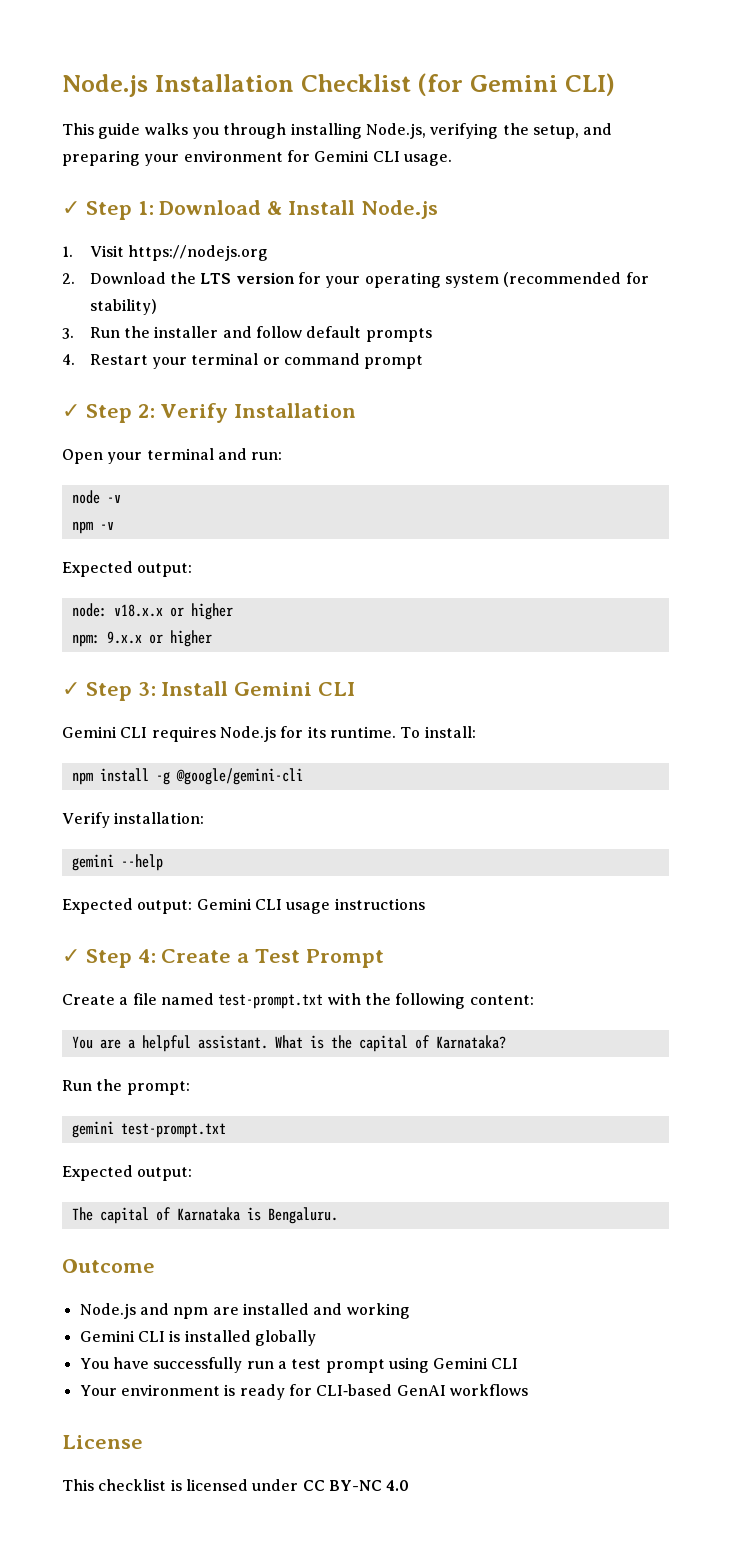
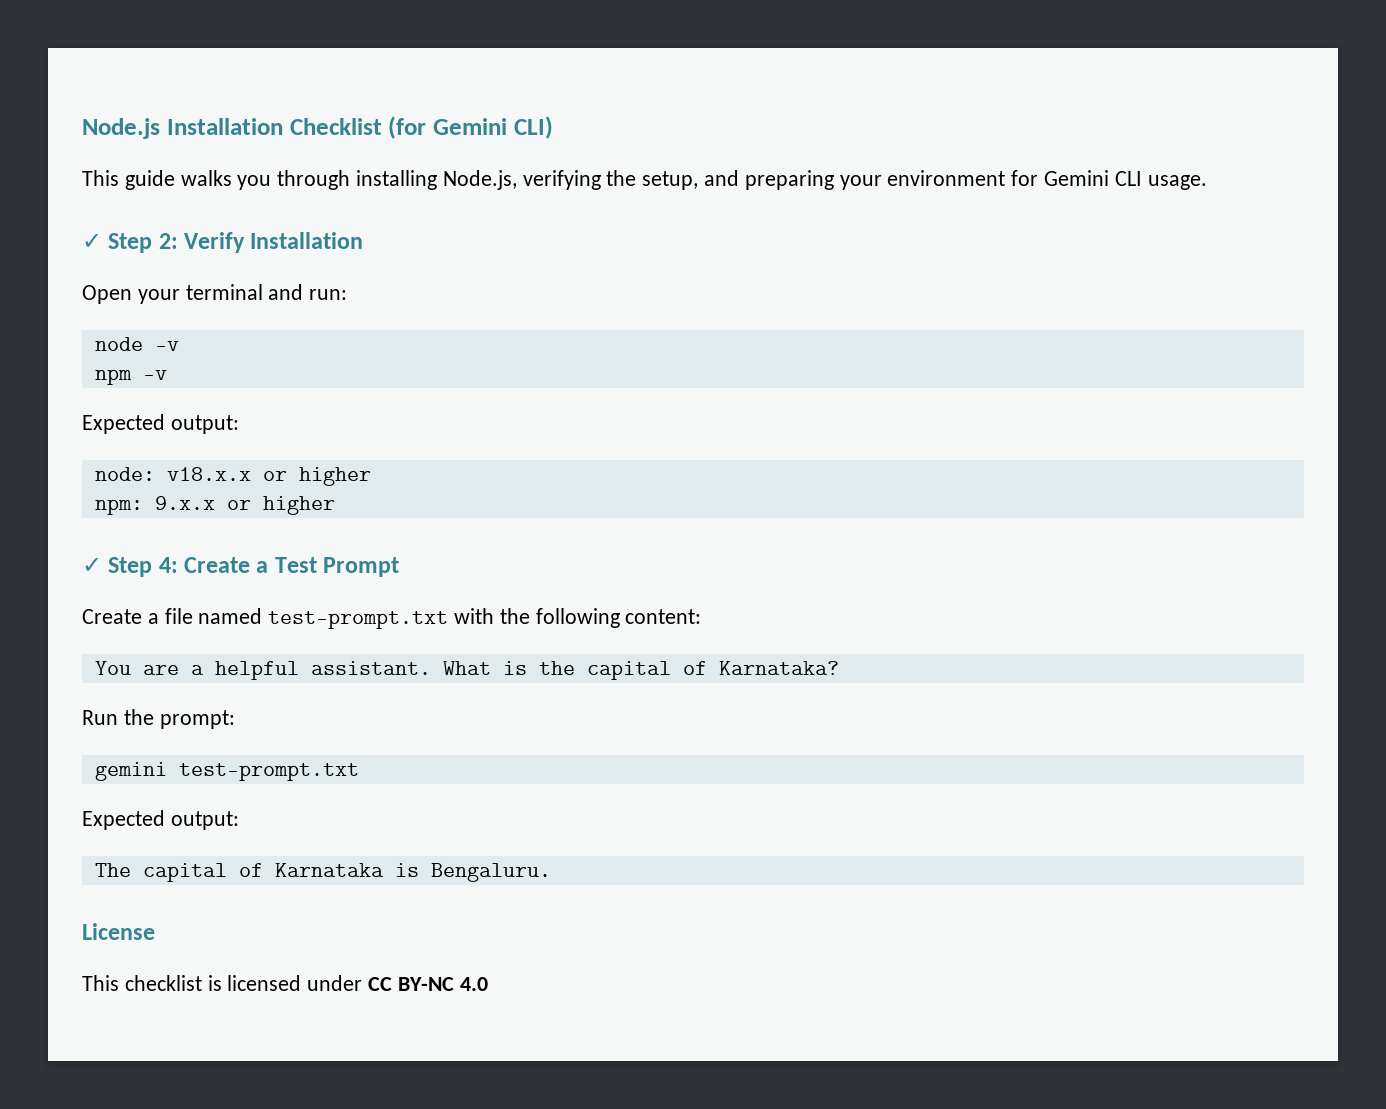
- ✓ Step 1: Download & Install Node.js
- 1. Visit https://nodejs.org
- 2. Download the LTS version for your operating system (recommended for stability)
- 3. Run the installer and follow default prompts
- 4. Restart your terminal or command prompt
- ✓ Step 3: Install Gemini CLI
- Gemini CLI requires Node.js for its runtime. To install:
- npm install -g @google/gemini-cli
- Verify installation:
- gemini --help
- Expected output: Gemini CLI usage instructions
- Outcome
- Node.js and npm are installed and working
- Gemini CLI is installed globally
- You have successfully run a test prompt using Gemini CLI
- Your environment is ready for CLI‑based GenAI workflows

